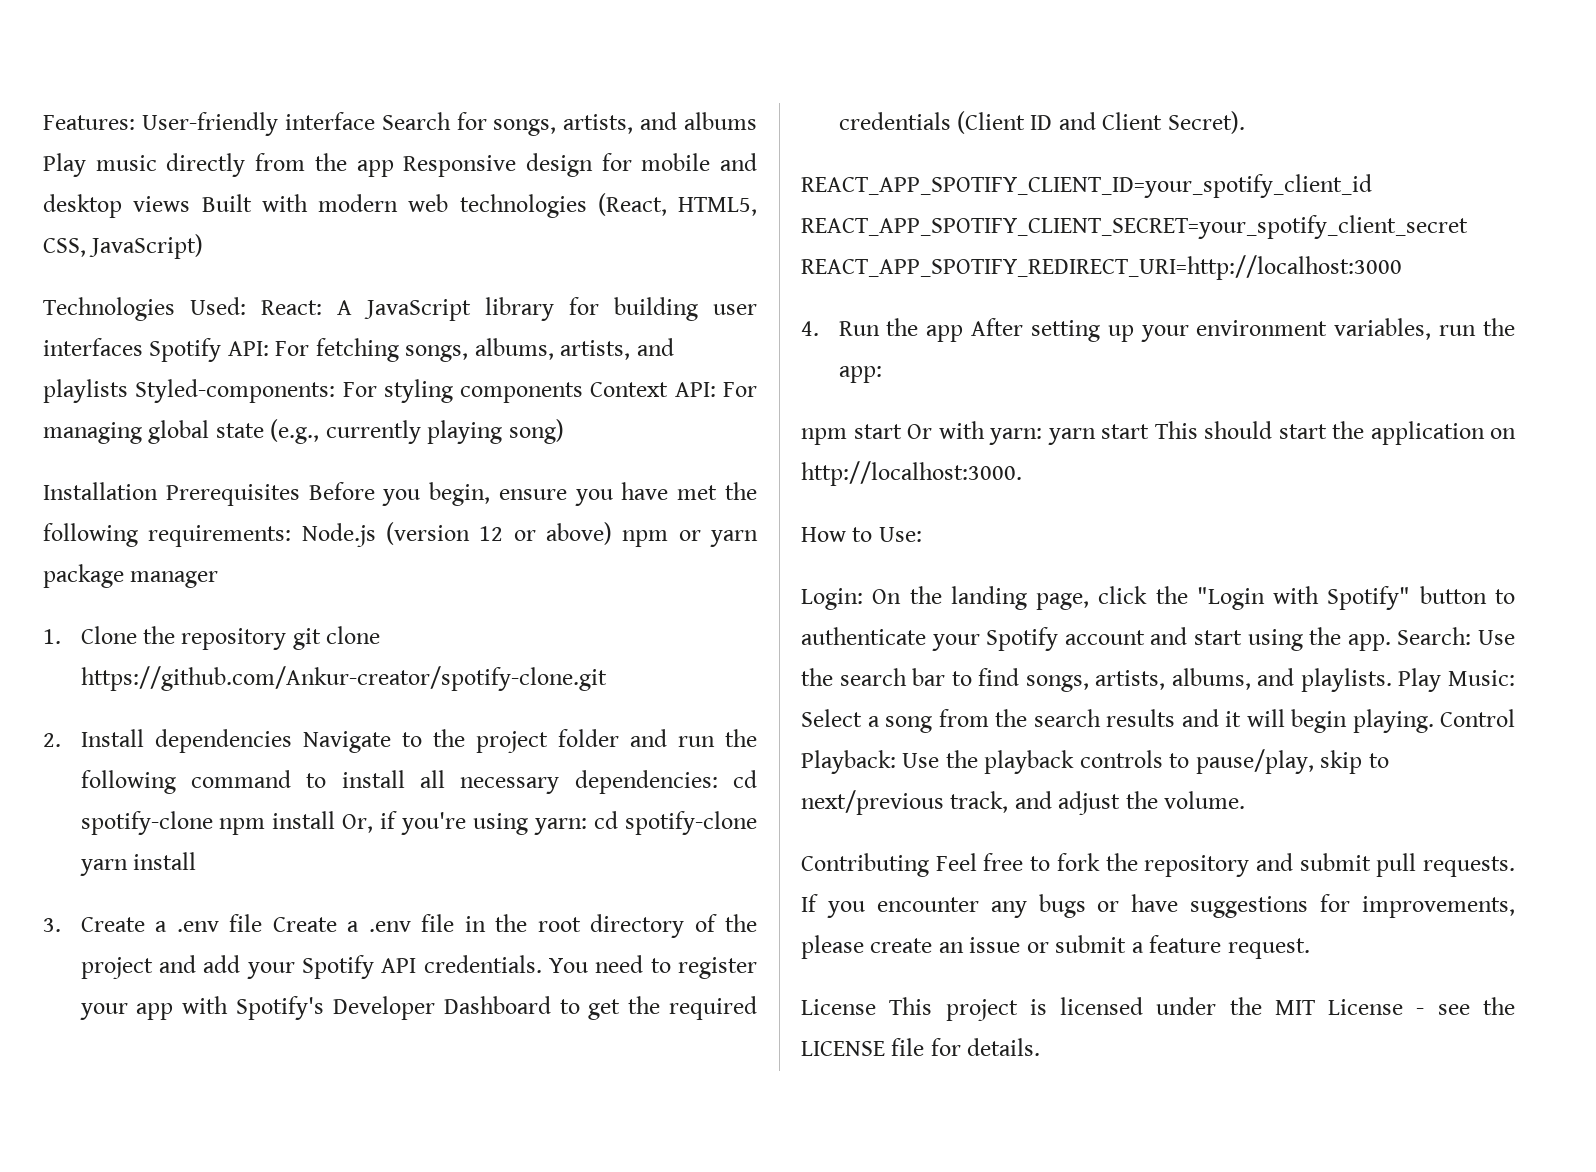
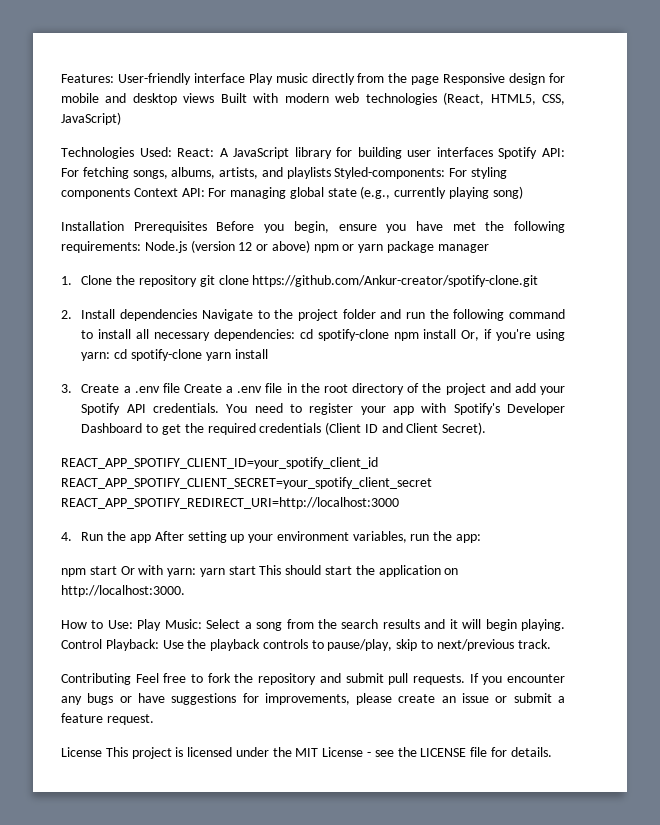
- Features: User-friendly interface Search for songs, artists, and albums Play music directly from the app Responsive design for mobile and desktop views Built with modern web technologies (React, HTML5, CSS, JavaScript)
+ Features: User-friendly interface Play music directly from the page Responsive design for mobile and desktop views Built with modern web technologies (React, HTML5, CSS, JavaScript)
- How to Use:
- Login: On the landing page, click the "Login with Spotify" button to authenticate your Spotify account and start using the app. Search: Use the search bar to find songs, artists, albums, and playlists. Play Music: Select a song from the search results and it will begin playing.
+ How to Use: Play Music: Select a song from the search results and it will begin playing.
- Control Playback: Use the playback controls to pause/play, skip to next/previous track, and adjust the volume.
+ Control Playback: Use the playback controls to pause/play, skip to next/previous track.

